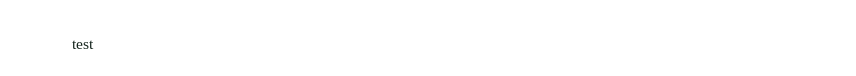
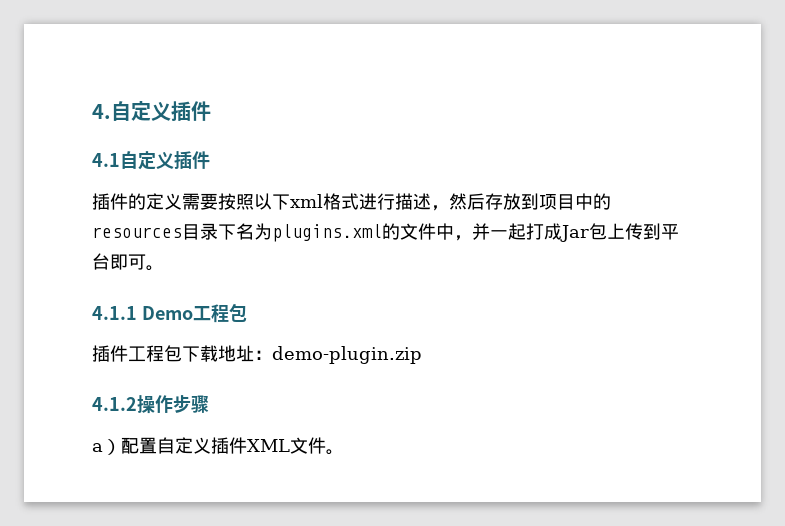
- test
+ 4.自定义插件
+ 4.1自定义插件
+ 插件的定义需要按照以下xml格式进行描述，然后存放到项目中的resources目录下名为plugins.xml的文件中，并一起打成Jar包上传到平台即可。
+ 4.1.1 Demo工程包
+ 插件工程包下载地址：demo-plugin.zip
+ 4.1.2操作步骤
+ a）配置自定义插件XML文件。

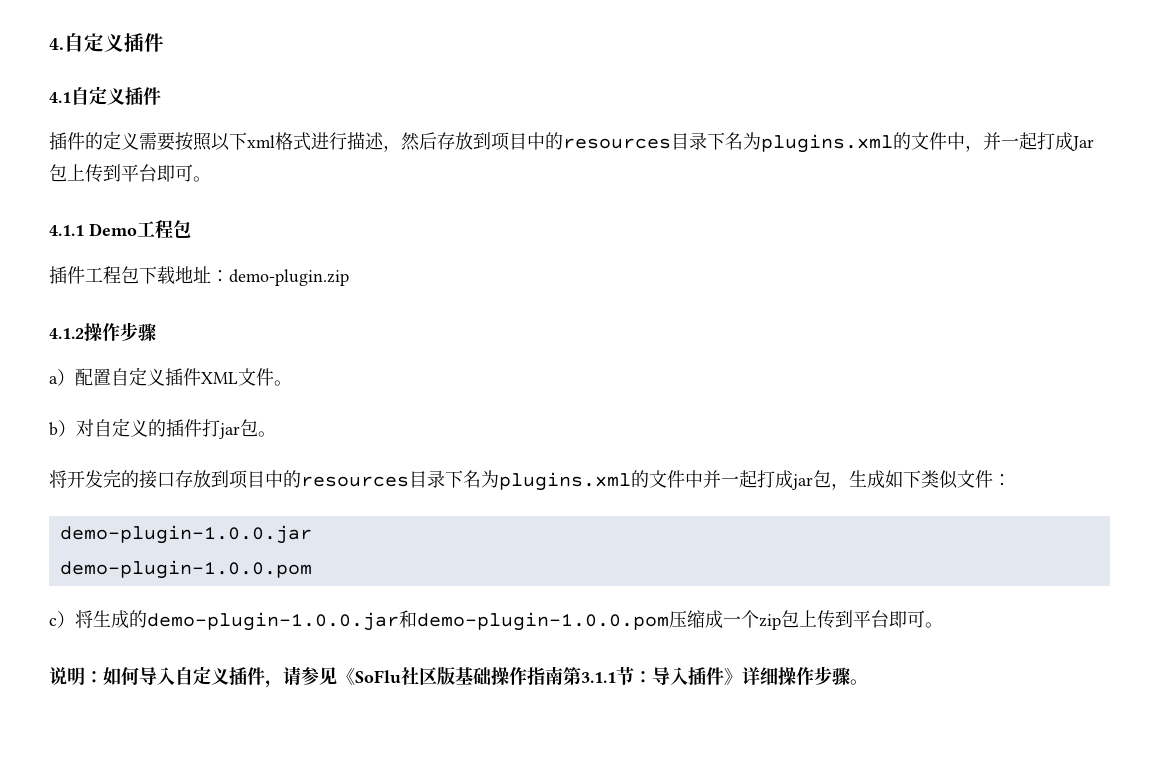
+ b）对自定义的插件打jar包。
+ 将开发完的接口存放到项目中的resources目录下名为plugins.xml的文件中并一起打成jar包，生成如下类似文件：
+ demo-plugin-1.0.0.jar
+ demo-plugin-1.0.0.pom
+ c）将生成的demo-plugin-1.0.0.jar和demo-plugin-1.0.0.pom压缩成一个zip包上传到平台即可。
+ 说明：如何导入自定义插件，请参见《SoFlu社区版基础操作指南第3.1.1节：导入插件》详细操作步骤。

